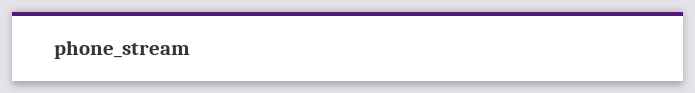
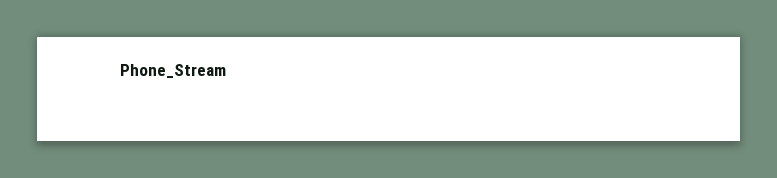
- phone_stream
+ Phone_Stream

